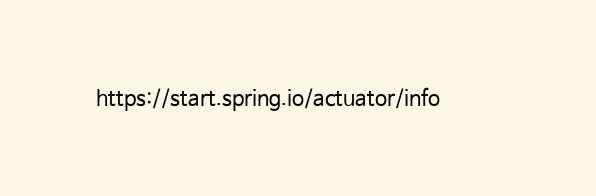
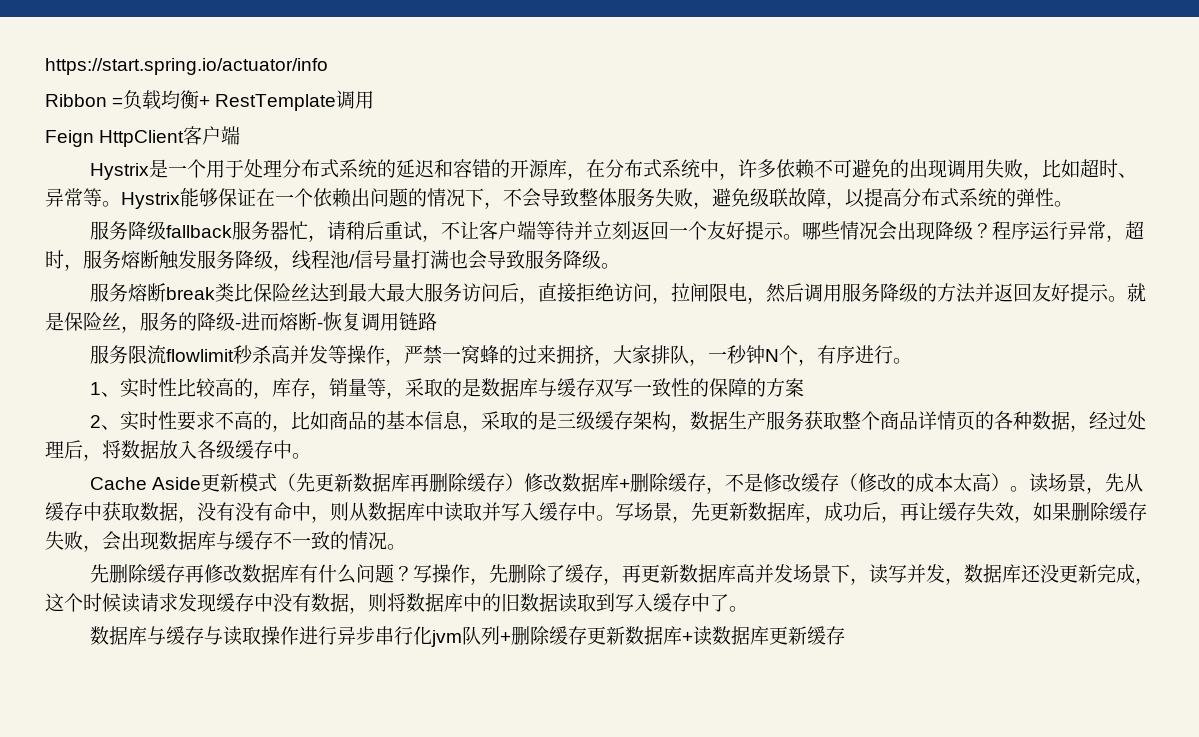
+ Ribbon =负载均衡+ RestTemplate调用
+ Feign HttpClient客户端
+ Hystrix是一个用于处理分布式系统的延迟和容错的开源库，在分布式系统中，许多依赖不可避免的出现调用失败，比如超时、异常等。Hystrix能够保证在一个依赖出问题的情况下，不会导致整体服务失败，避免级联故障，以提高分布式系统的弹性。
+ 服务降级fallback服务器忙，请稍后重试，不让客户端等待并立刻返回一个友好提示。哪些情况会出现降级？程序运行异常，超时，服务熔断触发服务降级，线程池/信号量打满也会导致服务降级。
+ 服务熔断break类比保险丝达到最大最大服务访问后，直接拒绝访问，拉闸限电，然后调用服务降级的方法并返回友好提示。就是保险丝，服务的降级-进而熔断-恢复调用链路
+ 服务限流flowlimit秒杀高并发等操作，严禁一窝蜂的过来拥挤，大家排队，一秒钟N个，有序进行。
+ 1、实时性比较高的，库存，销量等，采取的是数据库与缓存双写一致性的保障的方案
+ 2、实时性要求不高的，比如商品的基本信息，采取的是三级缓存架构，数据生产服务获取整个商品详情页的各种数据，经过处理后，将数据放入各级缓存中。
+ Cache Aside更新模式（先更新数据库再删除缓存）修改数据库+删除缓存，不是修改缓存（修改的成本太高）。读场景，先从缓存中获取数据，没有没有命中，则从数据库中读取并写入缓存中。写场景，先更新数据库，成功后，再让缓存失效，如果删除缓存失败，会出现数据库与缓存不一致的情况。
+ 先删除缓存再修改数据库有什么问题？写操作，先删除了缓存，再更新数据库高并发场景下，读写并发，数据库还没更新完成，这个时候读请求发现缓存中没有数据，则将数据库中的旧数据读取到写入缓存中了。
+ 数据库与缓存与读取操作进行异步串行化jvm队列+删除缓存更新数据库+读数据库更新缓存

